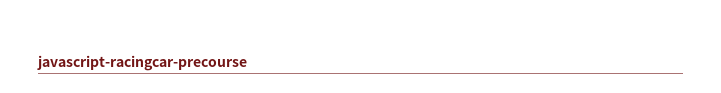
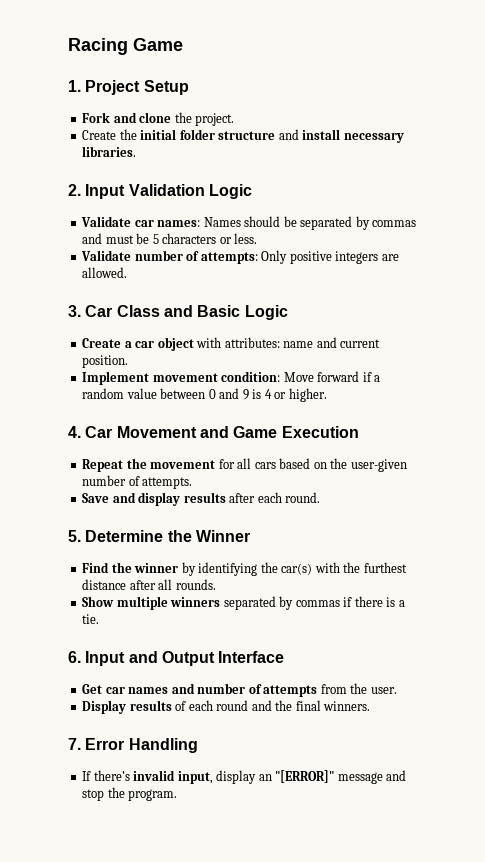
- javascript-racingcar-precourse
+ Racing Game
+ 1. Project Setup
+ Fork and clone the project.
+ Create the initial folder structure and install necessary libraries.
+ 2. Input Validation Logic
+ Validate car names: Names should be separated by commas and must be 5 characters or less.
+ Validate number of attempts: Only positive integers are allowed.
+ 3. Car Class and Basic Logic
+ Create a car object with attributes: name and current position.
+ Implement movement condition: Move forward if a random value between 0 and 9 is 4 or higher.
+ 4. Car Movement and Game Execution
+ Repeat the movement for all cars based on the user-given number of attempts.
+ Save and display results after each round.
+ 5. Determine the Winner
+ Find the winner by identifying the car(s) with the furthest distance after all rounds.
+ Show multiple winners separated by commas if there is a tie.
+ 6. Input and Output Interface
+ Get car names and number of attempts from the user.
+ Display results of each round and the final winners.
+ 7. Error Handling
+ If there’s invalid input, display an "[ERROR]" message and stop the program.

